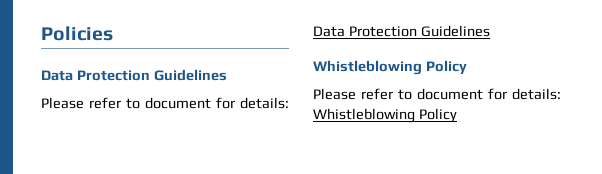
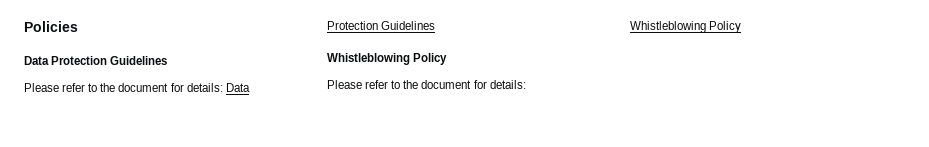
- Please refer to document for details: Data Protection Guidelines
+ Please refer to the document for details: Data Protection Guidelines
- Please refer to document for details: Whistleblowing Policy
+ Please refer to the document for details: Whistleblowing Policy

